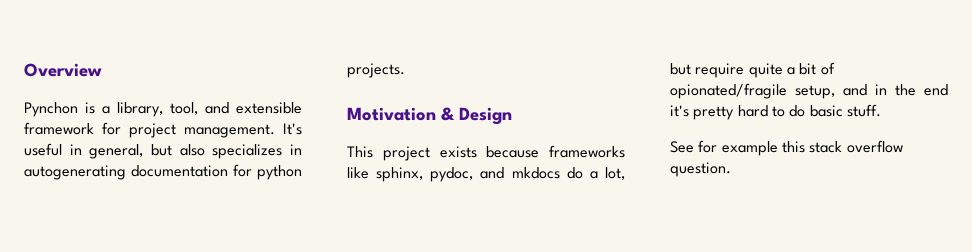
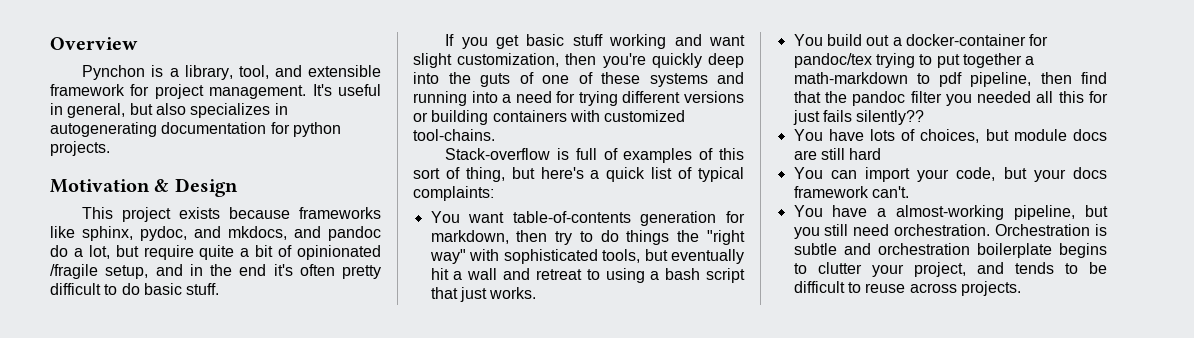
- This project exists because frameworks like sphinx, pydoc, and mkdocs do a lot, but require quite a bit of opionated/fragile setup, and in the end it's pretty hard to do basic stuff.
+ This project exists because frameworks like sphinx, pydoc, and mkdocs, and pandoc do a lot, but require quite a bit of opinionated /fragile setup, and in the end it's often pretty difficult to do basic stuff.
- See for example this stack overflow question.
+ If you get basic stuff working and want slight customization, then you're quickly deep into the guts of one of these systems and running into a need for trying different versions or building containers with customized tool-chains.
+ Stack-overflow is full of examples of this sort of thing, but here's a quick list of typical complaints:
+ You want table-of-contents generation for markdown, then try to do things the "right way" with sophisticated tools, but eventually hit a wall and retreat to using a bash script that just works.
+ You build out a docker-container for pandoc/tex trying to put together a math-markdown to pdf pipeline, then find that the pandoc filter you needed all this for just fails silently??
+ You have lots of choices, but module docs are still hard
+ You can import your code, but your docs framework can't.
+ You have a almost-working pipeline, but you still need orchestration. Orchestration is subtle and orchestration boilerplate begins to clutter your project, and tends to be difficult to reuse across projects.

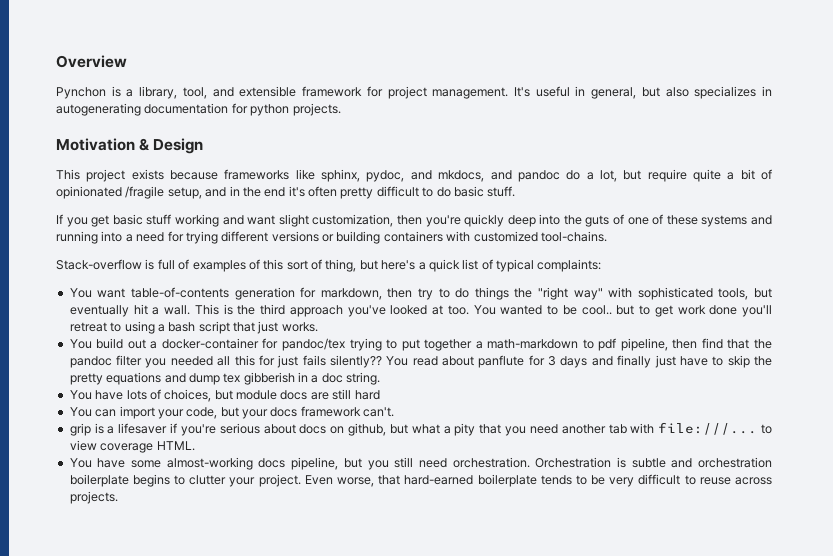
- You want table-of-contents generation for markdown, then try to do things the "right way" with sophisticated tools, but eventually hit a wall and retreat to using a bash script that just works.
+ You want table-of-contents generation for markdown, then try to do things the "right way" with sophisticated tools, but eventually hit a wall. This is the third approach you've looked at too. You wanted to be cool.. but to get work done you'll retreat to using a bash script that just works.
+ You read about panflute for 3 days and finally just have to skip the pretty equations and dump tex gibberish in a doc string.
- You have a almost-working pipeline, but you still need orchestration.
+ grip is a lifesaver if you're serious about docs on github, but what a pity that you need another tab with file:///... to view coverage HTML.
+ You have some almost-working docs pipeline, but you still need orchestration.
- Orchestration is subtle and orchestration boilerplate begins to clutter your project, and tends to be difficult to reuse across projects.
+ Orchestration is subtle and orchestration boilerplate begins to clutter your project. Even worse, that hard-earned boilerplate tends to be very difficult to reuse across projects.

